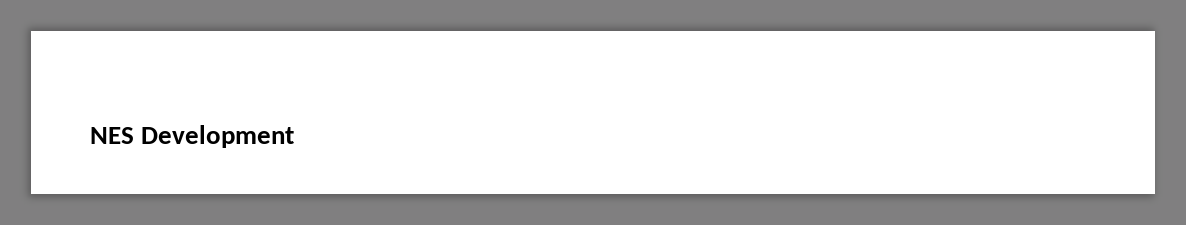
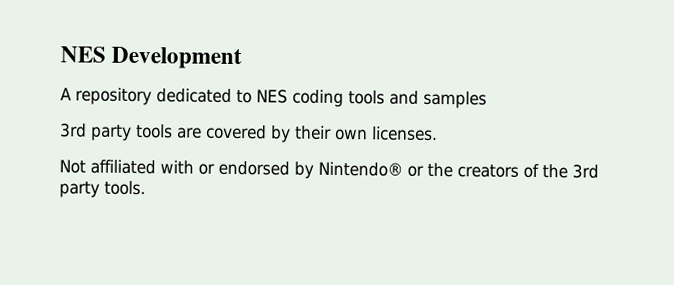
+ A repository dedicated to NES coding tools and samples
+ 3rd party tools are covered by their own licenses.
+ Not affiliated with or endorsed by Nintendo® or the creators of the 3rd party tools.

